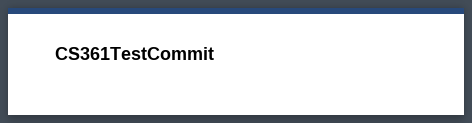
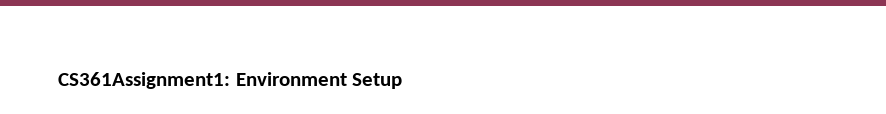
- CS361TestCommit
+ CS361Assignment1: Environment Setup

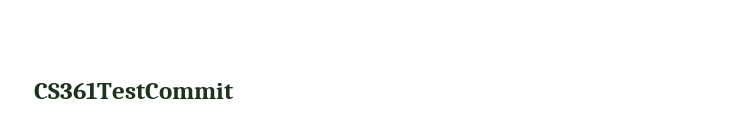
- CS361Assignment1: Environment Setup
+ CS361TestCommit

